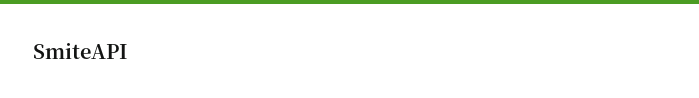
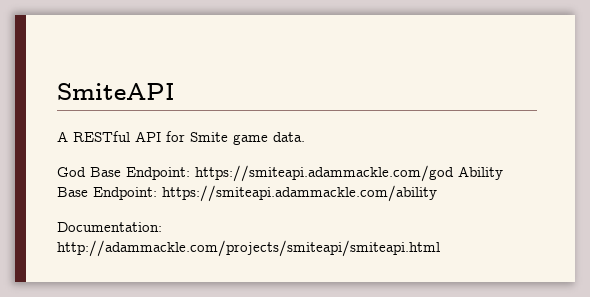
+ A RESTful API for Smite game data.
+ God Base Endpoint: https://smiteapi.adammackle.com/god Ability Base Endpoint: https://smiteapi.adammackle.com/ability
+ Documentation: http://adammackle.com/projects/smiteapi/smiteapi.html

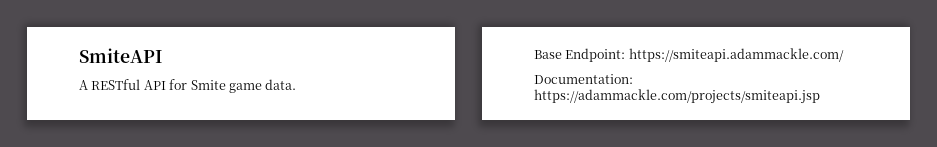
- God Base Endpoint: https://smiteapi.adammackle.com/god Ability Base Endpoint: https://smiteapi.adammackle.com/ability
+ Base Endpoint: https://smiteapi.adammackle.com/
- Documentation: http://adammackle.com/projects/smiteapi/smiteapi.html
+ Documentation: https://adammackle.com/projects/smiteapi.jsp

